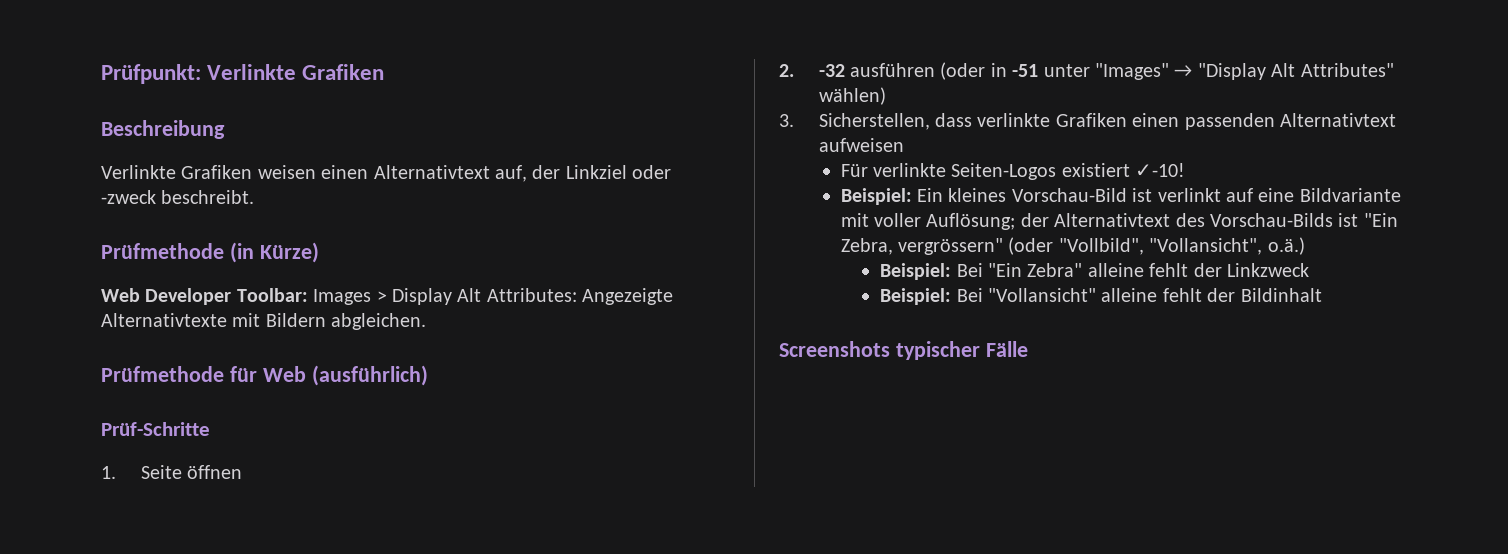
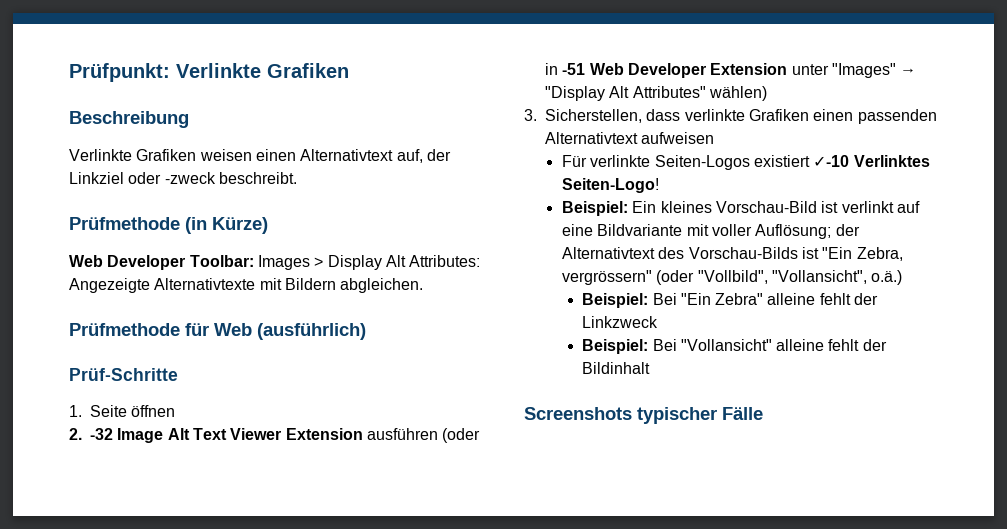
- 2. -32 ausführen (oder in -51 unter "Images" → "Display Alt Attributes" wählen)
+ 2. -32 Image Alt Text Viewer Extension ausführen (oder in -51 Web Developer Extension unter "Images" → "Display Alt Attributes" wählen)
- Für verlinkte Seiten-Logos existiert ✓-10!
+ Für verlinkte Seiten-Logos existiert ✓-10 Verlinktes Seiten-Logo!

